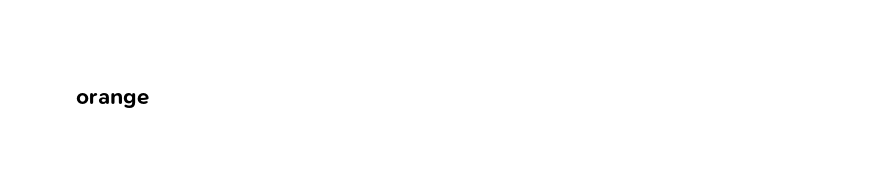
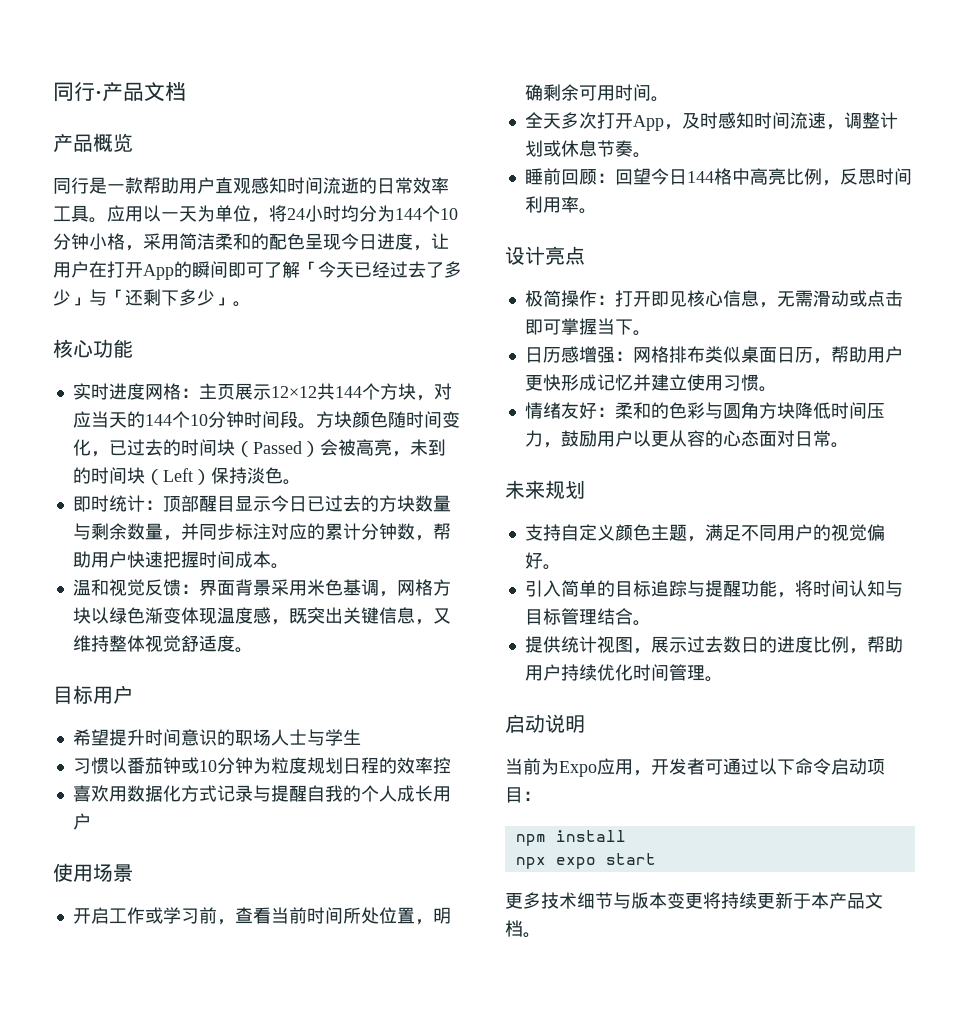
- orange
+ 同行·产品文档
+ 产品概览
+ 同行是一款帮助用户直观感知时间流逝的日常效率工具。应用以一天为单位，将24小时均分为144个10分钟小格，采用简洁柔和的配色呈现今日进度，让用户在打开App的瞬间即可了解「今天已经过去了多少」与「还剩下多少」。
+ 核心功能
+ 实时进度网格：主页展示12×12共144个方块，对应当天的144个10分钟时间段。方块颜色随时间变化，已过去的时间块（Passed）会被高亮，未到的时间块（Left）保持淡色。
+ 即时统计：顶部醒目显示今日已过去的方块数量与剩余数量，并同步标注对应的累计分钟数，帮助用户快速把握时间成本。
+ 温和视觉反馈：界面背景采用米色基调，网格方块以绿色渐变体现温度感，既突出关键信息，又维持整体视觉舒适度。
+ 目标用户
+ 希望提升时间意识的职场人士与学生
+ 习惯以番茄钟或10分钟为粒度规划日程的效率控
+ 喜欢用数据化方式记录与提醒自我的个人成长用户
+ 使用场景
+ 开启工作或学习前，查看当前时间所处位置，明确剩余可用时间。
+ 全天多次打开App，及时感知时间流速，调整计划或休息节奏。
+ 睡前回顾：回望今日144格中高亮比例，反思时间利用率。
+ 设计亮点
+ 极简操作：打开即见核心信息，无需滑动或点击即可掌握当下。
+ 日历感增强：网格排布类似桌面日历，帮助用户更快形成记忆并建立使用习惯。
+ 情绪友好：柔和的色彩与圆角方块降低时间压力，鼓励用户以更从容的心态面对日常。
+ 未来规划
+ 支持自定义颜色主题，满足不同用户的视觉偏好。
+ 引入简单的目标追踪与提醒功能，将时间认知与目标管理结合。
+ 提供统计视图，展示过去数日的进度比例，帮助用户持续优化时间管理。
+ 启动说明
+ 当前为Expo应用，开发者可通过以下命令启动项目：
+ npm install
+ npx expo start
+ 更多技术细节与版本变更将持续更新于本产品文档。

